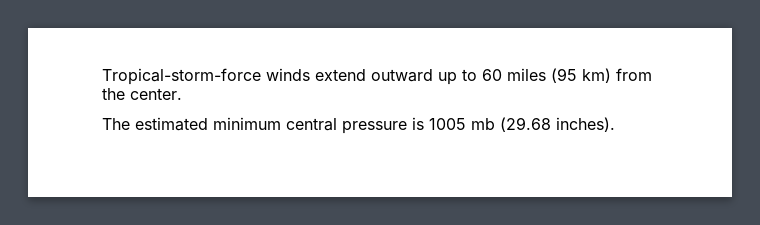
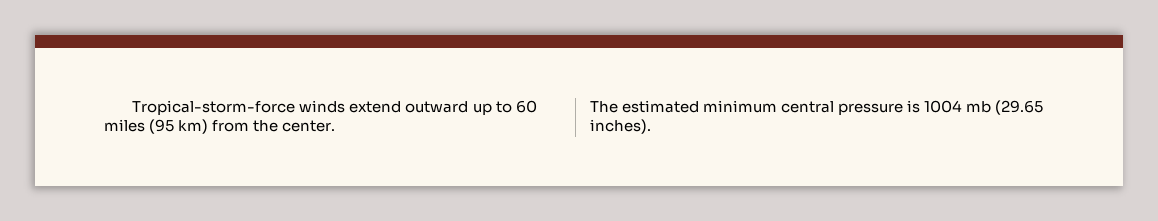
- The estimated minimum central pressure is 1005 mb (29.68 inches).
+ The estimated minimum central pressure is 1004 mb (29.65 inches).

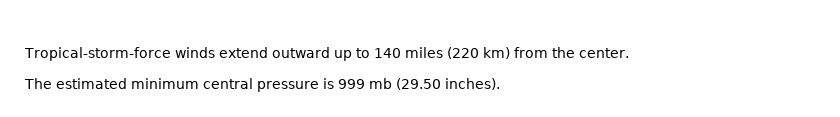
- Tropical-storm-force winds extend outward up to 60 miles (95 km) from the center.
+ Tropical-storm-force winds extend outward up to 140 miles (220 km) from the center.
- The estimated minimum central pressure is 1004 mb (29.65 inches).
+ The estimated minimum central pressure is 999 mb (29.50 inches).

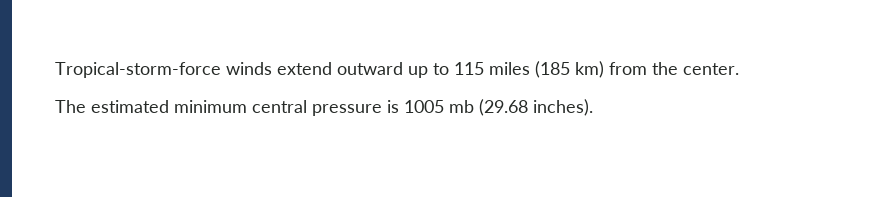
- Tropical-storm-force winds extend outward up to 140 miles (220 km) from the center.
+ Tropical-storm-force winds extend outward up to 115 miles (185 km) from the center.
- The estimated minimum central pressure is 999 mb (29.50 inches).
+ The estimated minimum central pressure is 1005 mb (29.68 inches).

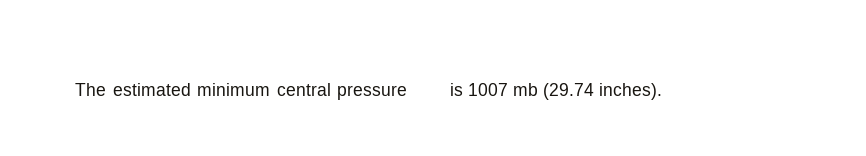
- Tropical-storm-force winds extend outward up to 115 miles (185 km) from the center.
- The estimated minimum central pressure is 1005 mb (29.68 inches).
+ The estimated minimum central pressure is 1007 mb (29.74 inches).

